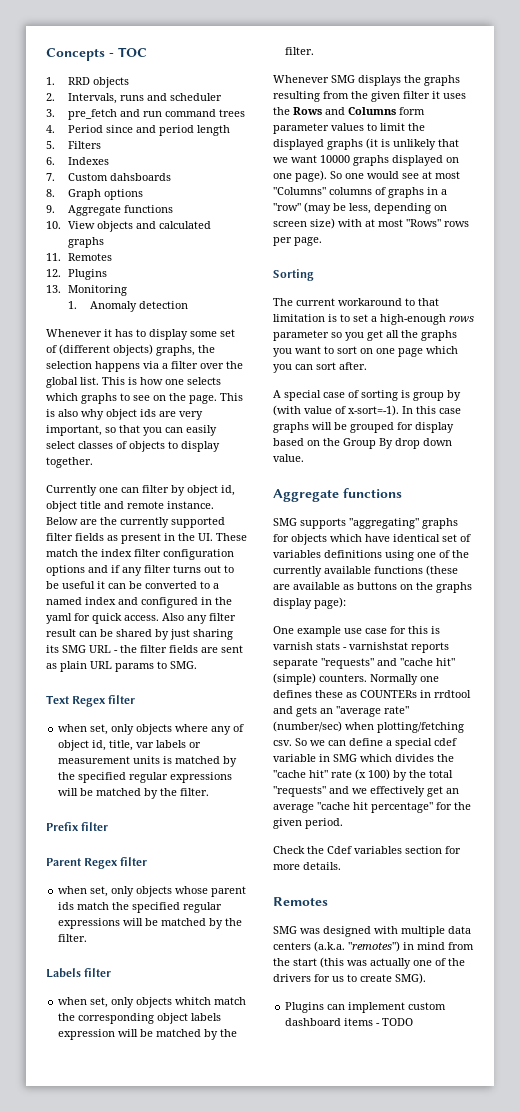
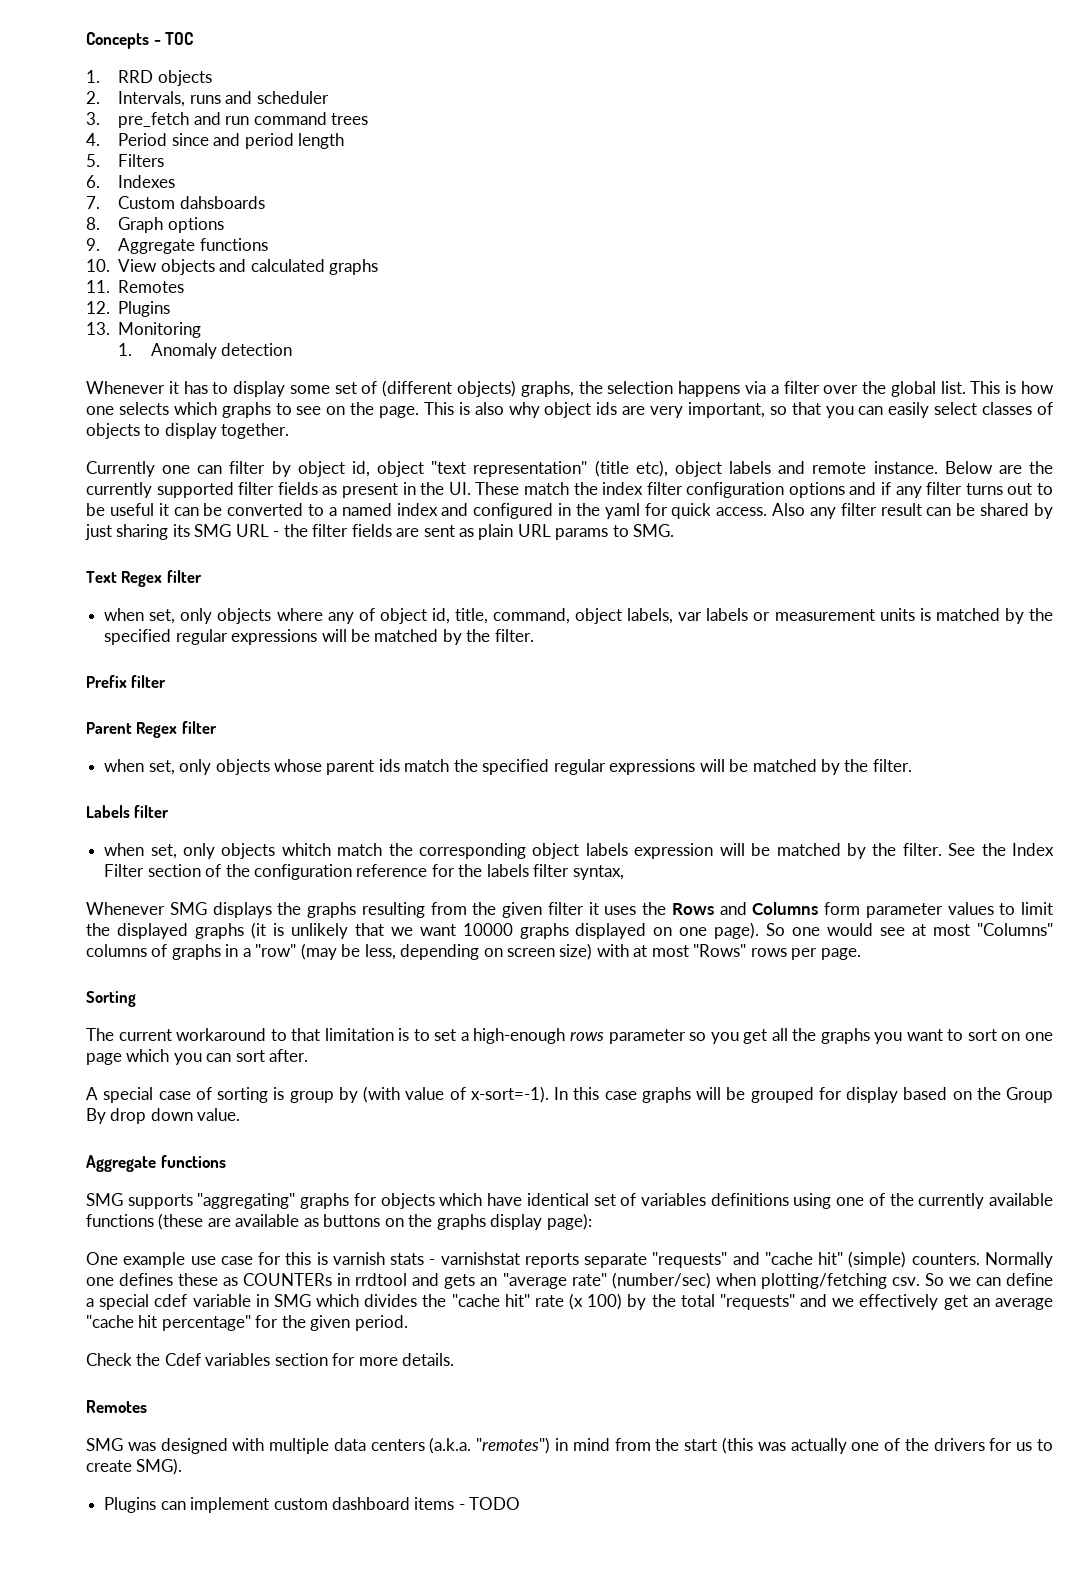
- Currently one can filter by object id, object title and remote instance.
+ Currently one can filter by object id, object "text representation" (title etc), object labels and remote instance.
- when set, only objects where any of object id, title, var labels or measurement units is matched by the specified regular expressions will be matched by the filter.
+ when set, only objects where any of object id, title, command, object labels, var labels or measurement units is matched by the specified regular expressions will be matched by the filter.
+ See the Index Filter section of the configuration reference for the labels filter syntax,

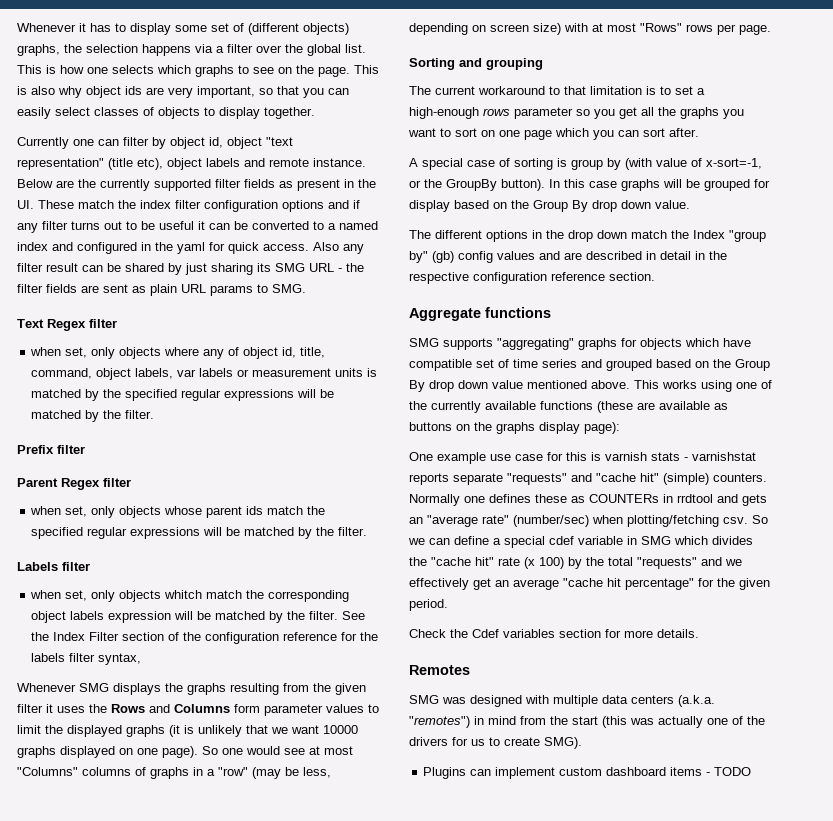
- Concepts - TOC
- 1. RRD objects
- 2. Intervals, runs and scheduler
- 3. pre_fetch and run command trees
- 4. Period since and period length
- 5. Filters
- 6. Indexes
- 7. Custom dahsboards
- 8. Graph options
- 9. Aggregate functions
- 10. View objects and calculated graphs
- 11. Remotes
- 12. Plugins
- 13. Monitoring
- 1. Anomaly detection
- Sorting
+ Sorting and grouping
- A special case of sorting is group by (with value of x-sort=-1).
+ A special case of sorting is group by (with value of x-sort=-1, or the GroupBy button).
+ The different options in the drop down match the Index "group by" (gb) config values and are described in detail in the respective configuration reference section.
- SMG supports "aggregating" graphs for objects which have identical set of variables definitions using one of the currently available functions (these are available as buttons on the graphs display page):
+ SMG supports "aggregating" graphs for objects which have compatible set of time series and grouped based on the Group By drop down value mentioned above. This works using one of the currently available functions (these are available as buttons on the graphs display page):

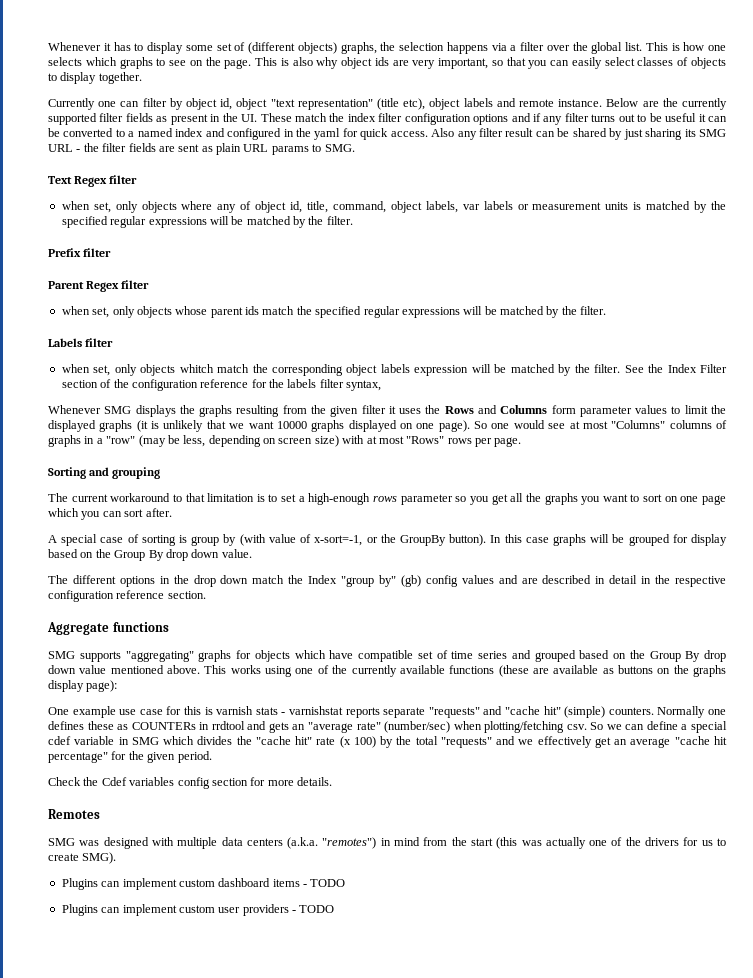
- Check the Cdef variables section for more details.
+ Check the Cdef variables config section for more details.
+ Plugins can implement custom user providers - TODO

